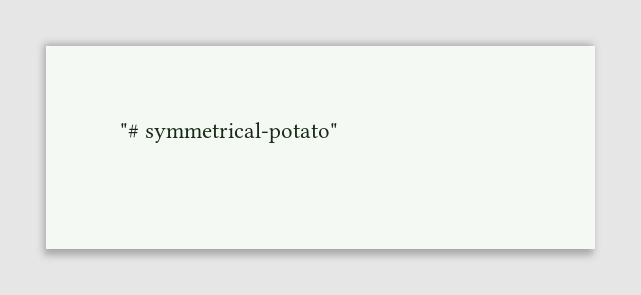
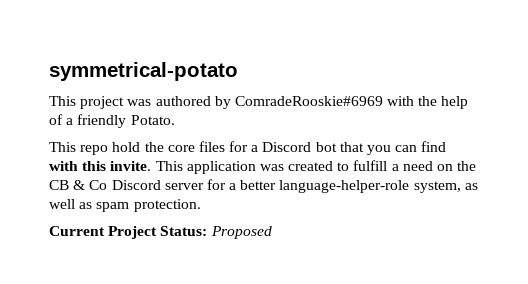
- "# symmetrical-potato"
+ symmetrical-potato
+ This project was authored by ComradeRooskie#6969 with the help of a friendly Potato.
+ This repo hold the core files for a Discord bot that you can find with this invite. This application was created to fulfill a need on the CB & Co Discord server for a better language-helper-role system, as well as spam protection.
+ Current Project Status: Proposed

